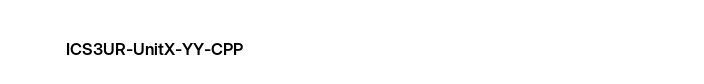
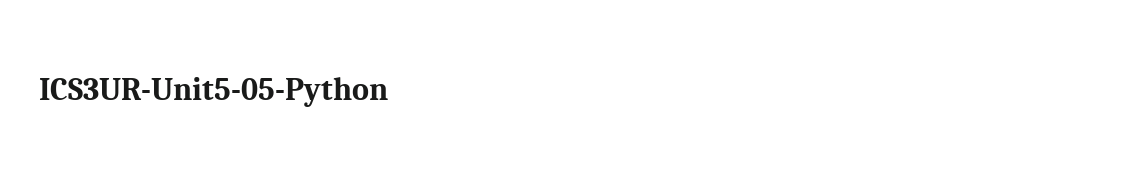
- ICS3UR-UnitX-YY-CPP
+ ICS3UR-Unit5-05-Python

